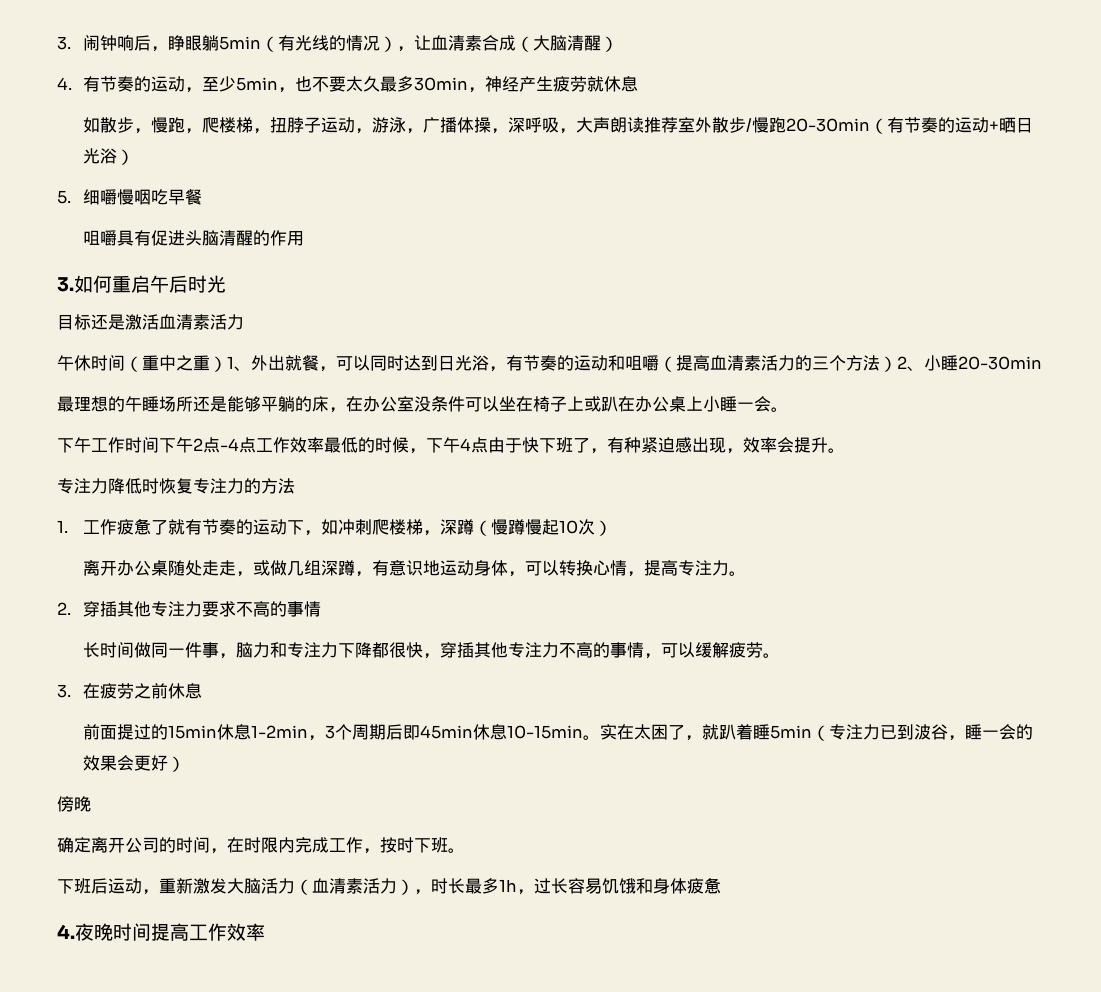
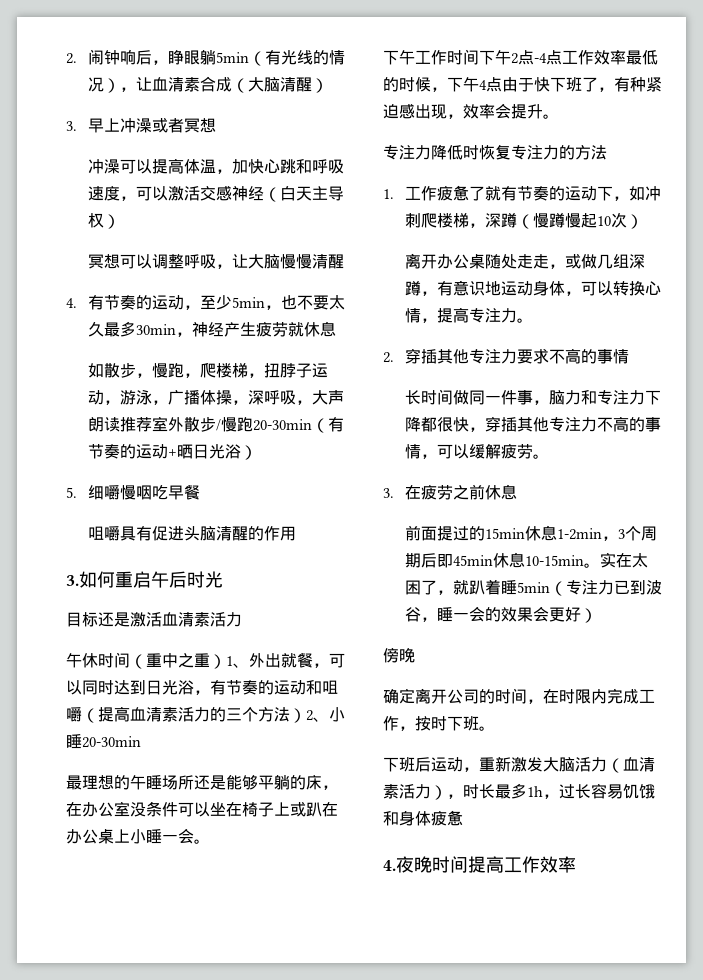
- 3.闹钟响后，睁眼躺5min（有光线的情况），让血清素合成（大脑清醒）
+ 2.闹钟响后，睁眼躺5min（有光线的情况），让血清素合成（大脑清醒）
+ 3.早上冲澡或者冥想
+ 冲澡可以提高体温，加快心跳和呼吸速度，可以激活交感神经（白天主导权）
+ 冥想可以调整呼吸，让大脑慢慢清醒

